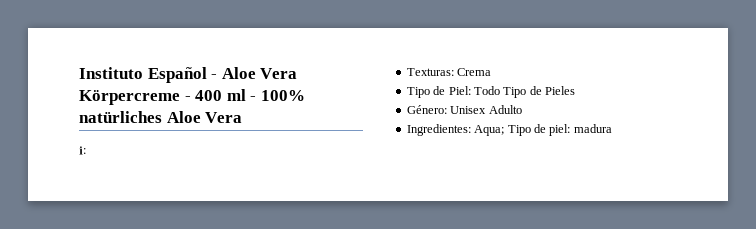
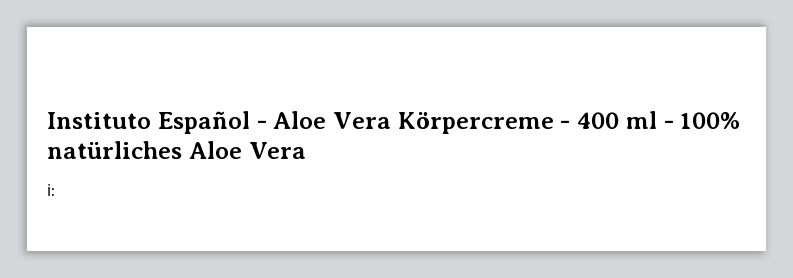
- Texturas: Crema
- Tipo de Piel: Todo Tipo de Pieles
- Género: Unisex Adulto
- Ingredientes: Aqua; Tipo de piel: madura

